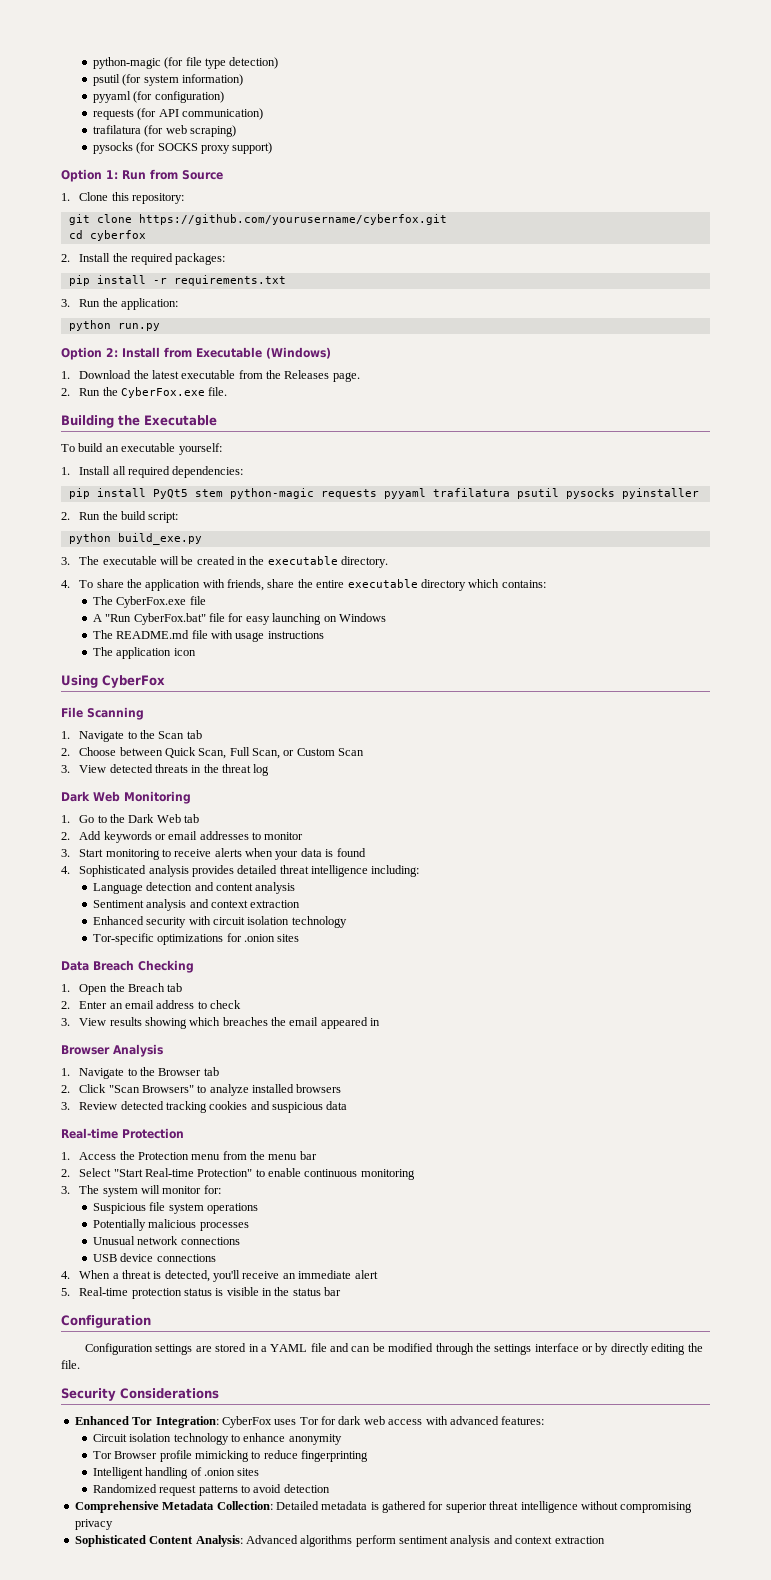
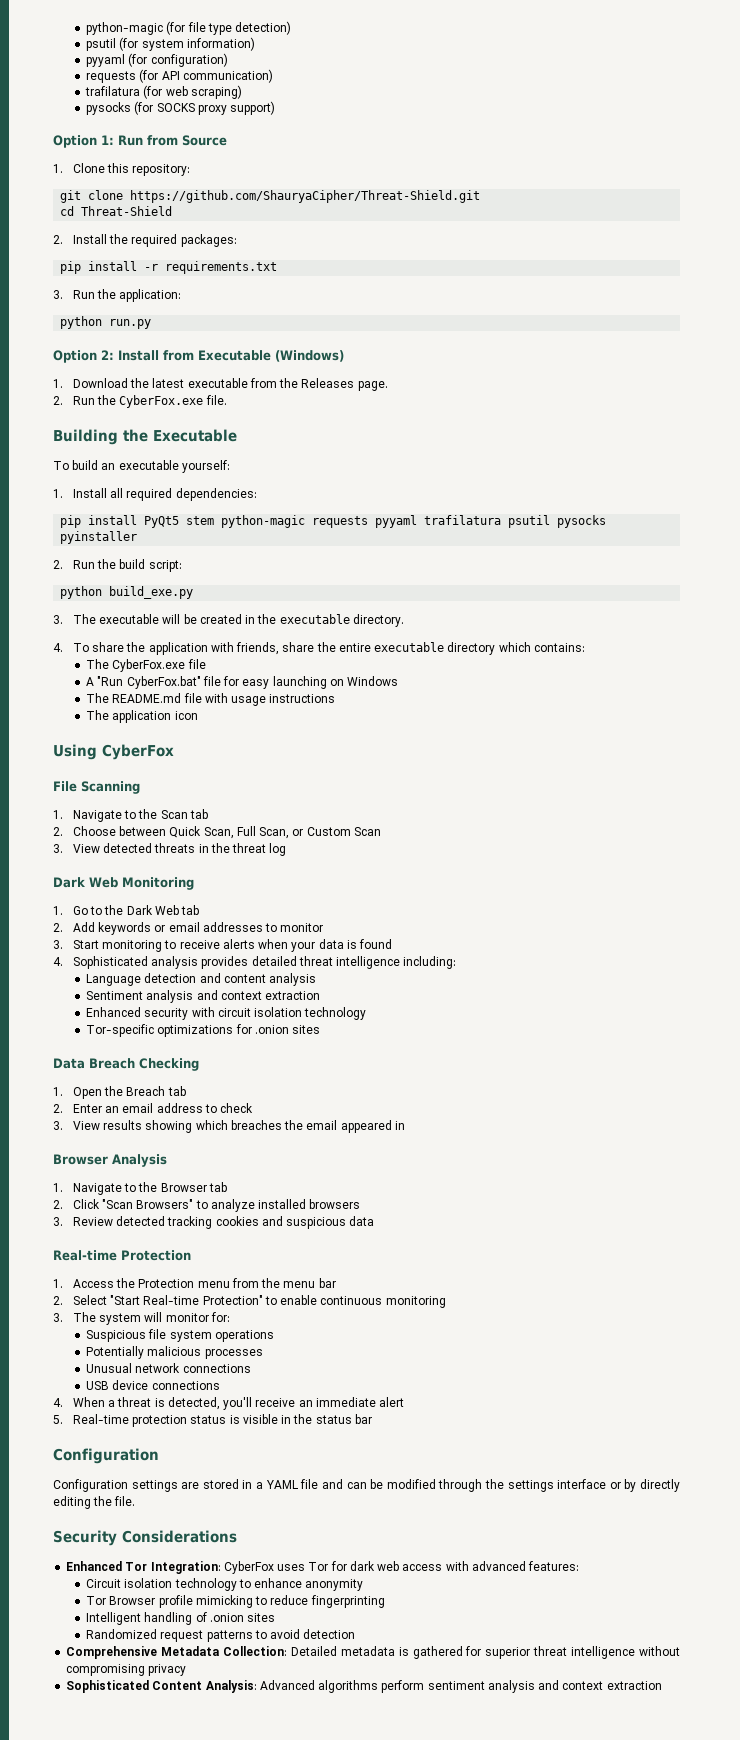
- git clone https://github.com/yourusername/cyberfox.git
+ git clone https://github.com/ShauryaCipher/Threat-Shield.git
- cd cyberfox
+ cd Threat-Shield

